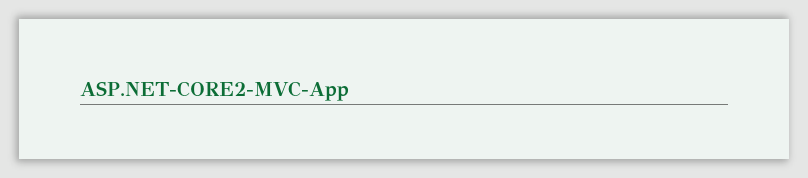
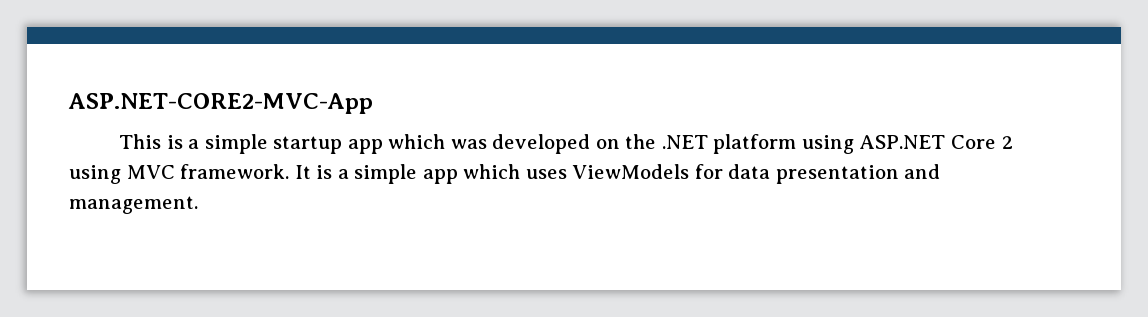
+ This is a simple startup app which was developed on the .NET platform using ASP.NET Core 2 using MVC framework. It is a simple app which uses ViewModels for data presentation and management.

